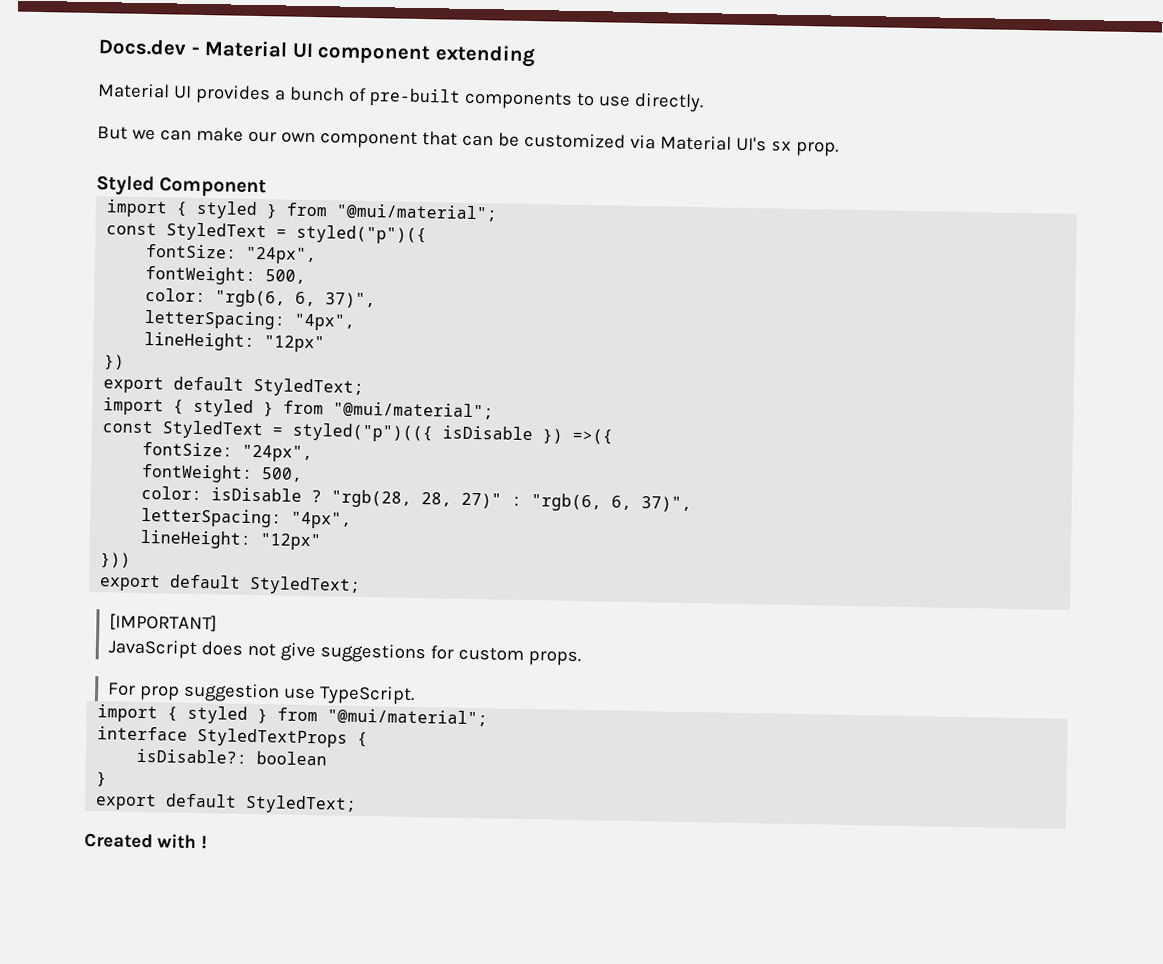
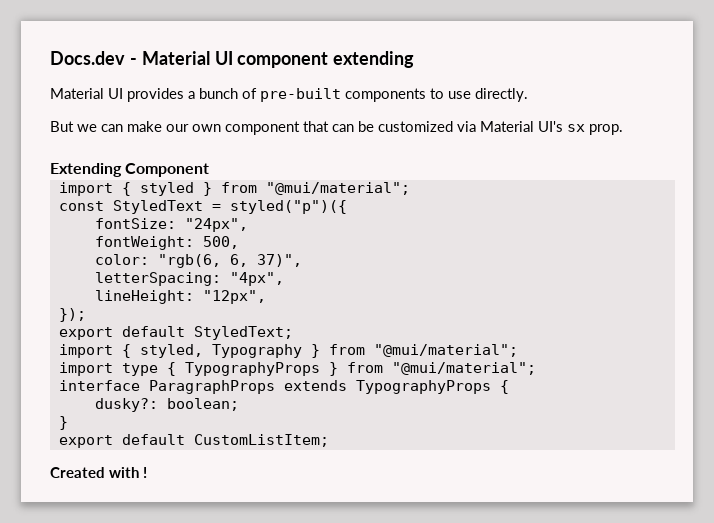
- Styled Component
+ Extending Component
  color: "rgb(6, 6, 37)",
  letterSpacing: "4px",
- lineHeight: "12px"
- })
+ lineHeight: "12px",
+ });
  export default StyledText;
- import { styled } from "@mui/material";
- const StyledText = styled("p")(({ isDisable }) =>({
- fontSize: "24px",
- fontWeight: 500,
- color: isDisable ? "rgb(28, 28, 27)" : "rgb(6, 6, 37)",
- letterSpacing: "4px",
- lineHeight: "12px"
- }))
- export default StyledText;
- [IMPORTANT]
- JavaScript does not give suggestions for custom props.
- For prop suggestion use TypeScript.
- import { styled } from "@mui/material";
+ import { styled, Typography } from "@mui/material";
+ import type { TypographyProps } from "@mui/material";
- interface StyledTextProps {
+ interface ParagraphProps extends TypographyProps {
- isDisable?: boolean
+ dusky?: boolean;
  }
- export default StyledText;
+ export default CustomListItem;

